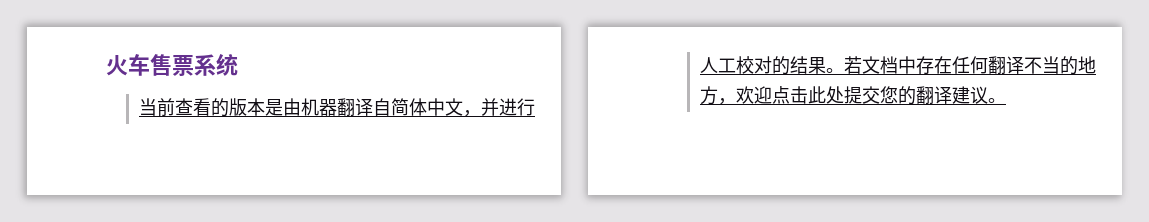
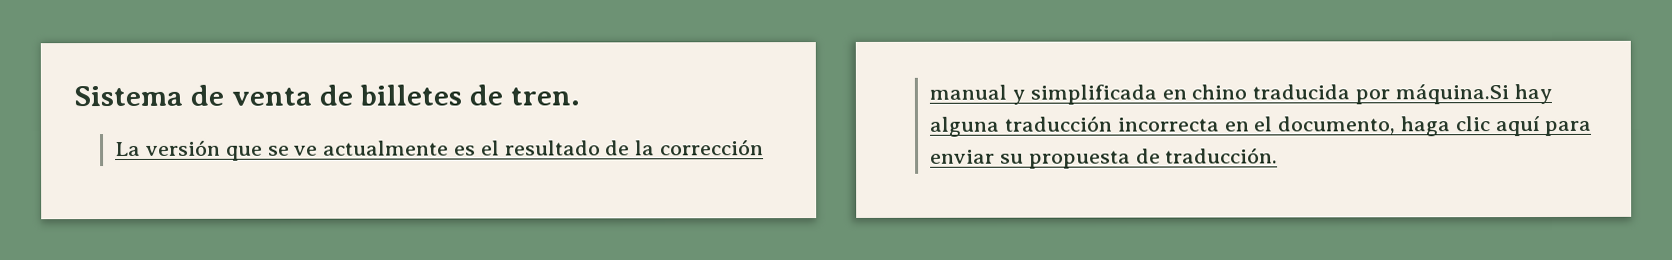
- 火车售票系统
- 当前查看的版本是由机器翻译自简体中文，并进行人工校对的结果。若文档中存在任何翻译不当的地方，欢迎点击此处提交您的翻译建议。
+ Sistema de venta de billetes de tren.
+ La versión que se ve actualmente es el resultado de la corrección manual y simplificada en chino traducida por máquina.Si hay alguna traducción incorrecta en el documento, haga clic aquí para enviar su propuesta de traducción.

